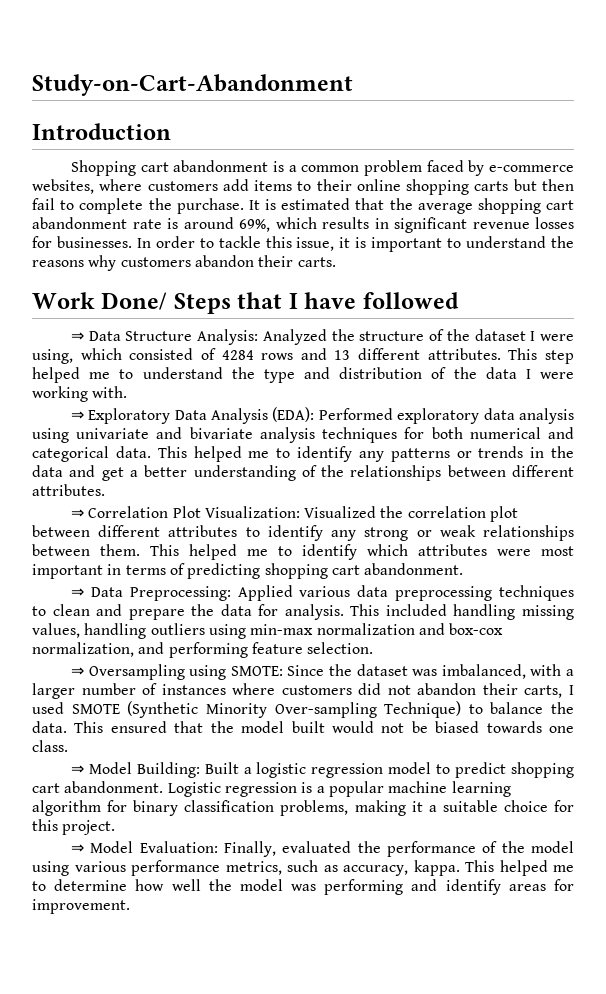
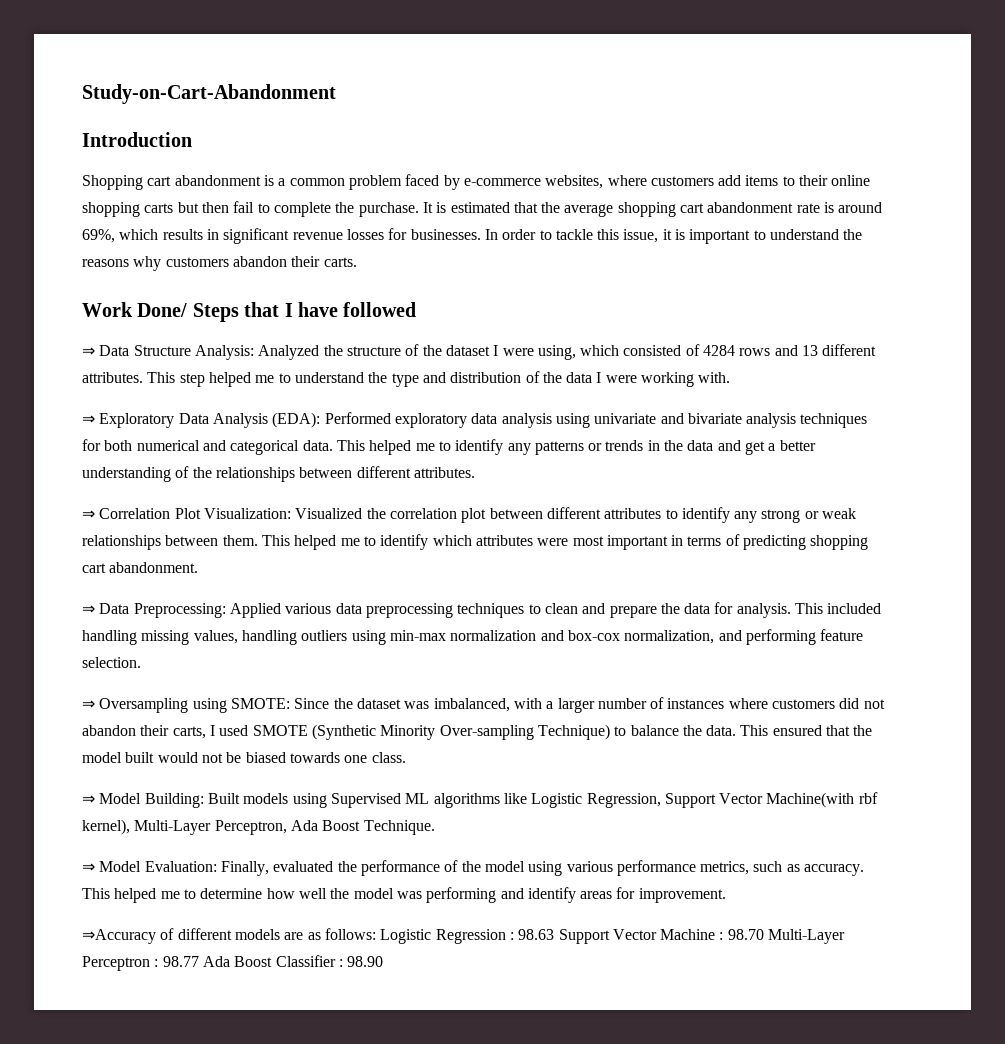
- ⇒ Model Building: Built a logistic regression model to predict shopping cart abandonment. Logistic regression is a popular machine learning algorithm for binary classification problems, making it a suitable choice for this project.
+ ⇒ Model Building: Built models using Supervised ML algorithms like Logistic Regression, Support Vector Machine(with rbf kernel), Multi-Layer Perceptron, Ada Boost Technique.
- ⇒ Model Evaluation: Finally, evaluated the performance of the model using various performance metrics, such as accuracy, kappa.
+ ⇒ Model Evaluation: Finally, evaluated the performance of the model using various performance metrics, such as accuracy.
+ ⇒Accuracy of different models are as follows: Logistic Regression : 98.63 Support Vector Machine : 98.70 Multi-Layer Perceptron : 98.77 Ada Boost Classifier : 98.90

